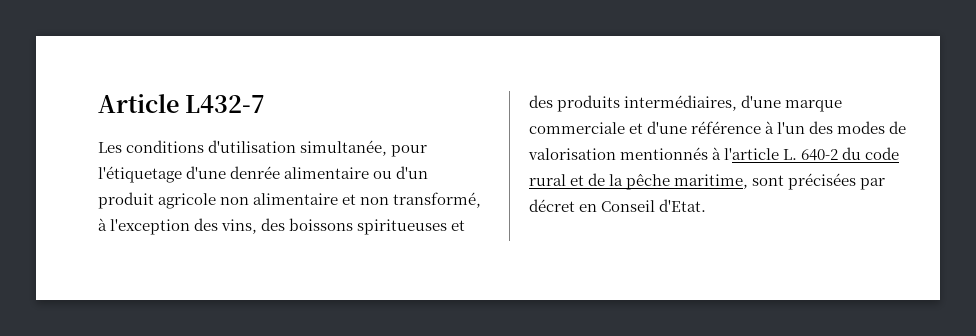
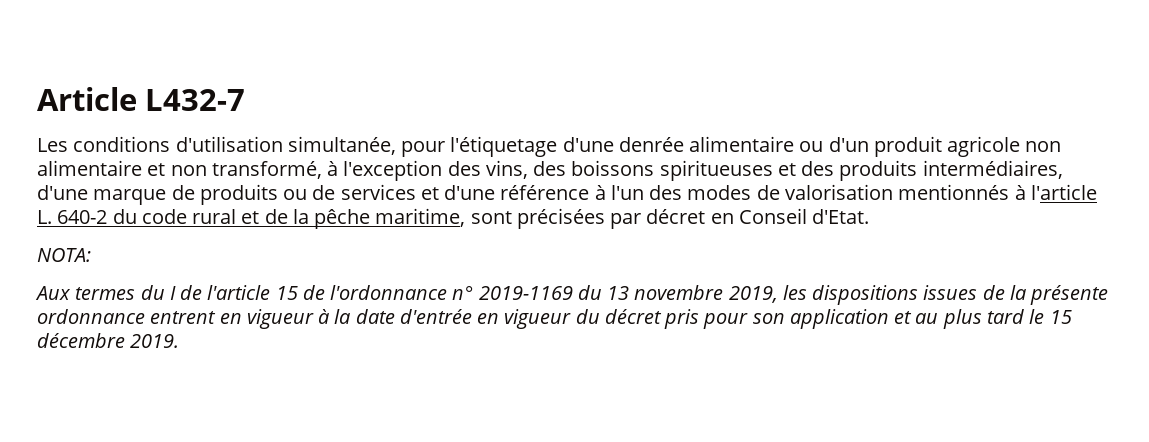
- Les conditions d'utilisation simultanée, pour l'étiquetage d'une denrée alimentaire ou d'un produit agricole non alimentaire et non transformé, à l'exception des vins, des boissons spiritueuses et des produits intermédiaires, d'une marque commerciale et d'une référence à l'un des modes de valorisation mentionnés à l'article L. 640-2 du code rural et de la pêche maritime, sont précisées par décret en Conseil d'Etat.
+ Les conditions d'utilisation simultanée, pour l'étiquetage d'une denrée alimentaire ou d'un produit agricole non alimentaire et non transformé, à l'exception des vins, des boissons spiritueuses et des produits intermédiaires, d'une marque de produits ou de services et d'une référence à l'un des modes de valorisation mentionnés à l'article L. 640-2 du code rural et de la pêche maritime, sont précisées par décret en Conseil d'Etat.
+ NOTA:
+ Aux termes du I de l'article 15 de l'ordonnance n° 2019-1169 du 13 novembre 2019, les dispositions issues de la présente ordonnance entrent en vigueur à la date d'entrée en vigueur du décret pris pour son application et au plus tard le 15 décembre 2019.

